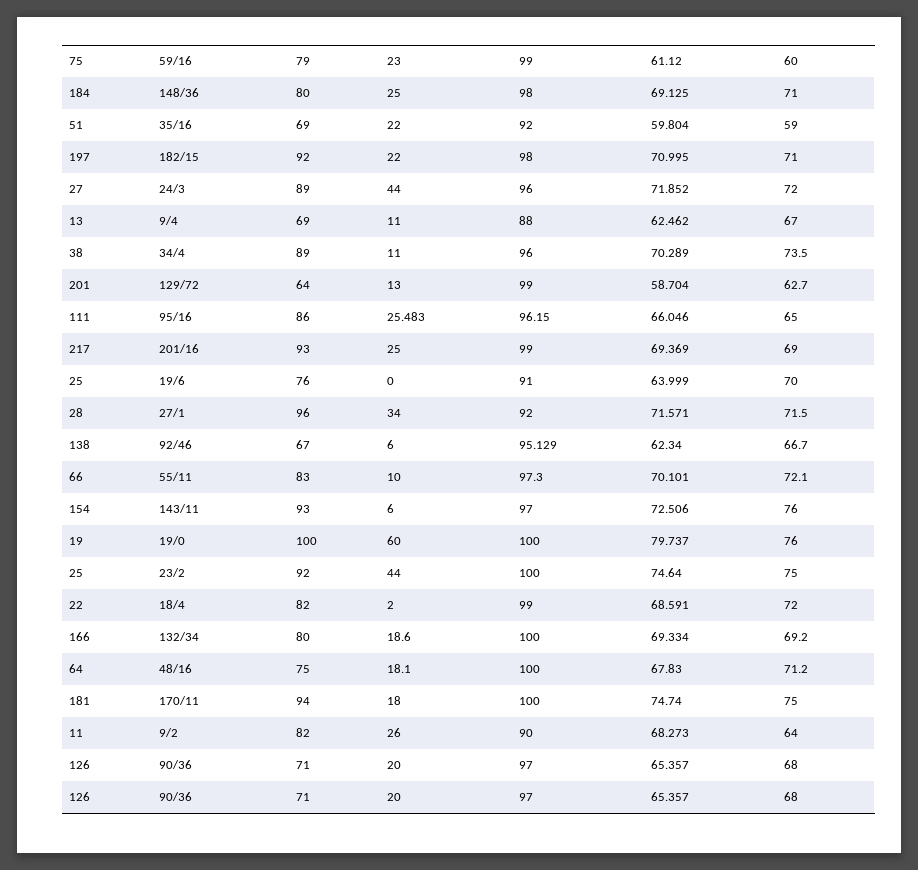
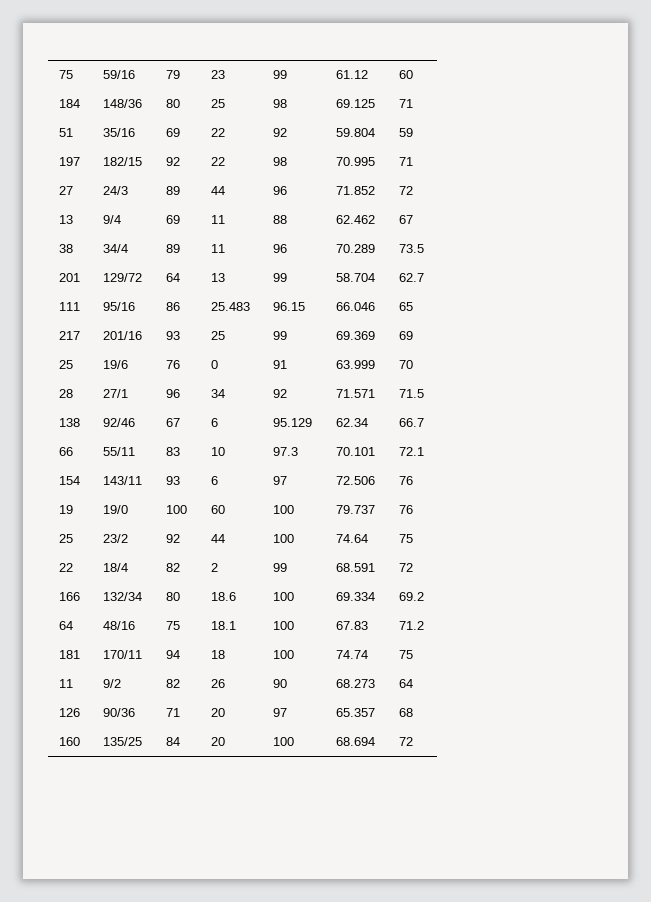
  11 | 9/2 | 82 | 26 | 90 | 68.273 | 64
  126 | 90/36 | 71 | 20 | 97 | 65.357 | 68
- 126 | 90/36 | 71 | 20 | 97 | 65.357 | 68
+ 160 | 135/25 | 84 | 20 | 100 | 68.694 | 72

